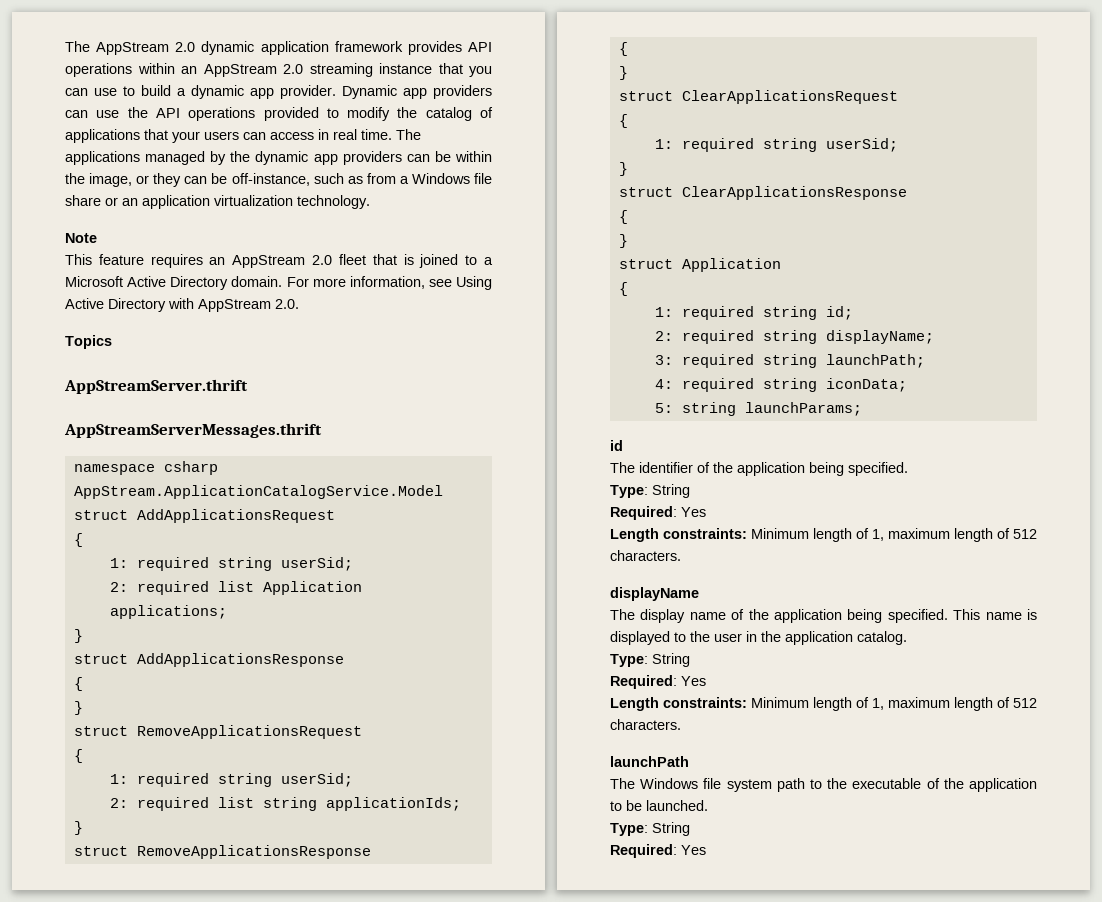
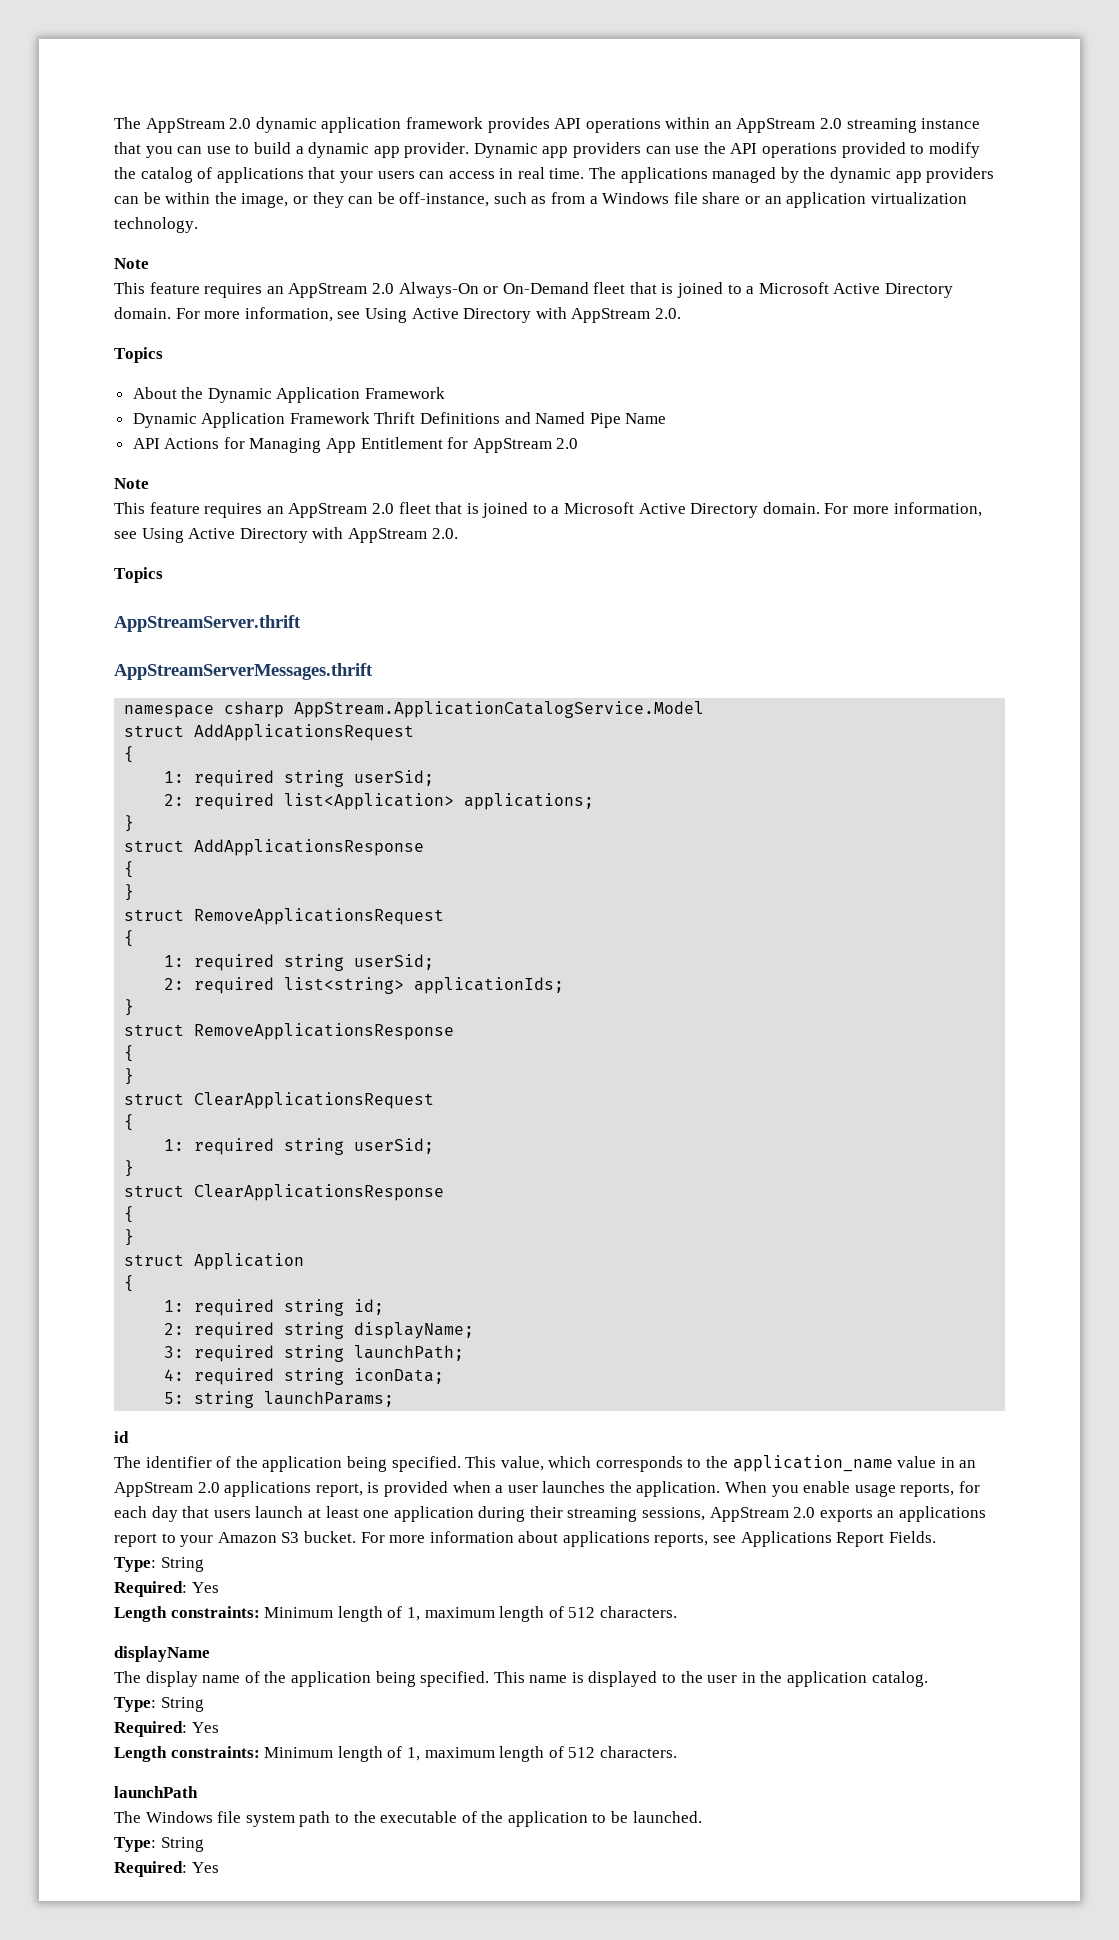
+ This feature requires an AppStream 2.0 Always-On or On-Demand fleet that is joined to a Microsoft Active Directory domain. For more information, see Using Active Directory with AppStream 2.0.
+ Topics
+ About the Dynamic Application Framework
+ Dynamic Application Framework Thrift Definitions and Named Pipe Name
+ API Actions for Managing App Entitlement for AppStream 2.0
+ Note
- 2: required list Application applications;
+ 2: required list<Application> applications;
- 2: required list string applicationIds;
+ 2: required list<string> applicationIds;
+ This value, which corresponds to the application_name value in an AppStream 2.0 applications report, is provided when a user launches the application. When you enable usage reports, for each day that users launch at least one application during their streaming sessions, AppStream 2.0 exports an applications report to your Amazon S3 bucket. For more information about applications reports, see Applications Report Fields.

